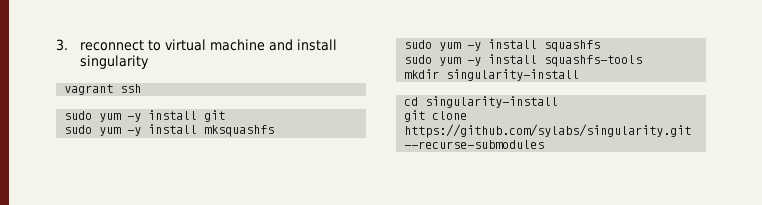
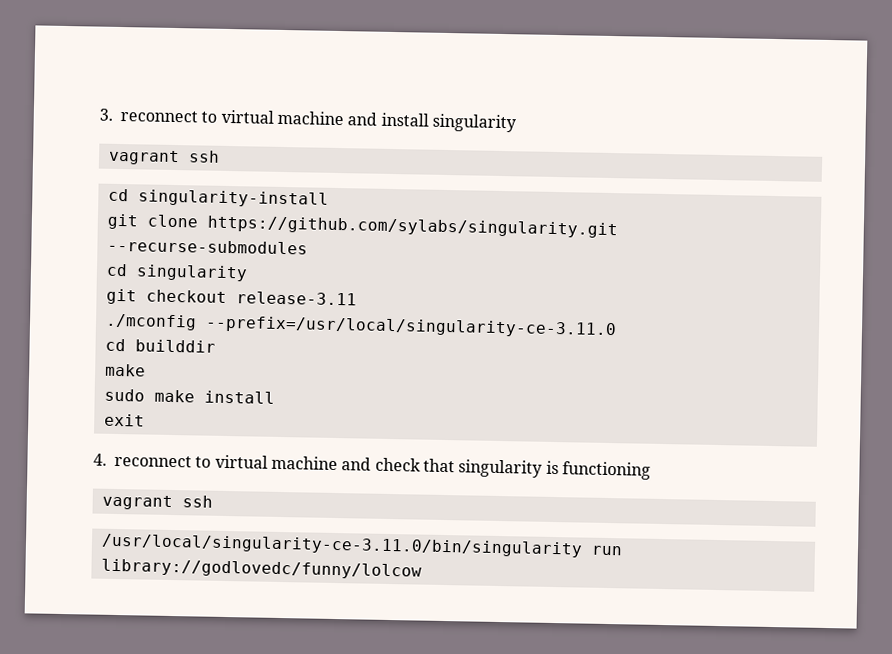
- sudo yum -y install git
- sudo yum -y install mksquashfs
- sudo yum -y install squashfs
- sudo yum -y install squashfs-tools
- mkdir singularity-install
+ cd singularity
+ git checkout release-3.11
+ ./mconfig --prefix=/usr/local/singularity-ce-3.11.0
+ cd builddir
+ make
+ sudo make install
+ exit
+ 4. reconnect to virtual machine and check that singularity is functioning
+ vagrant ssh
+ /usr/local/singularity-ce-3.11.0/bin/singularity run library://godlovedc/funny/lolcow

